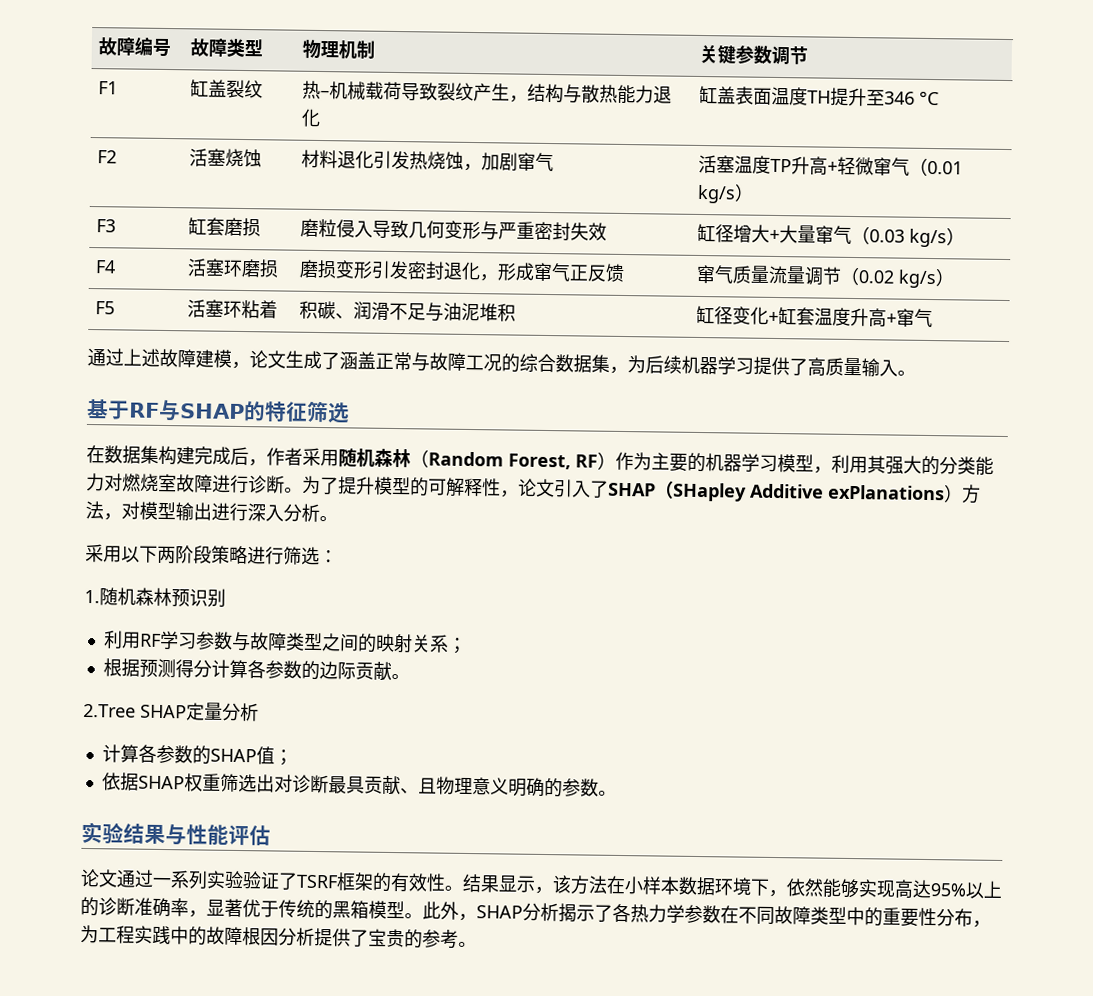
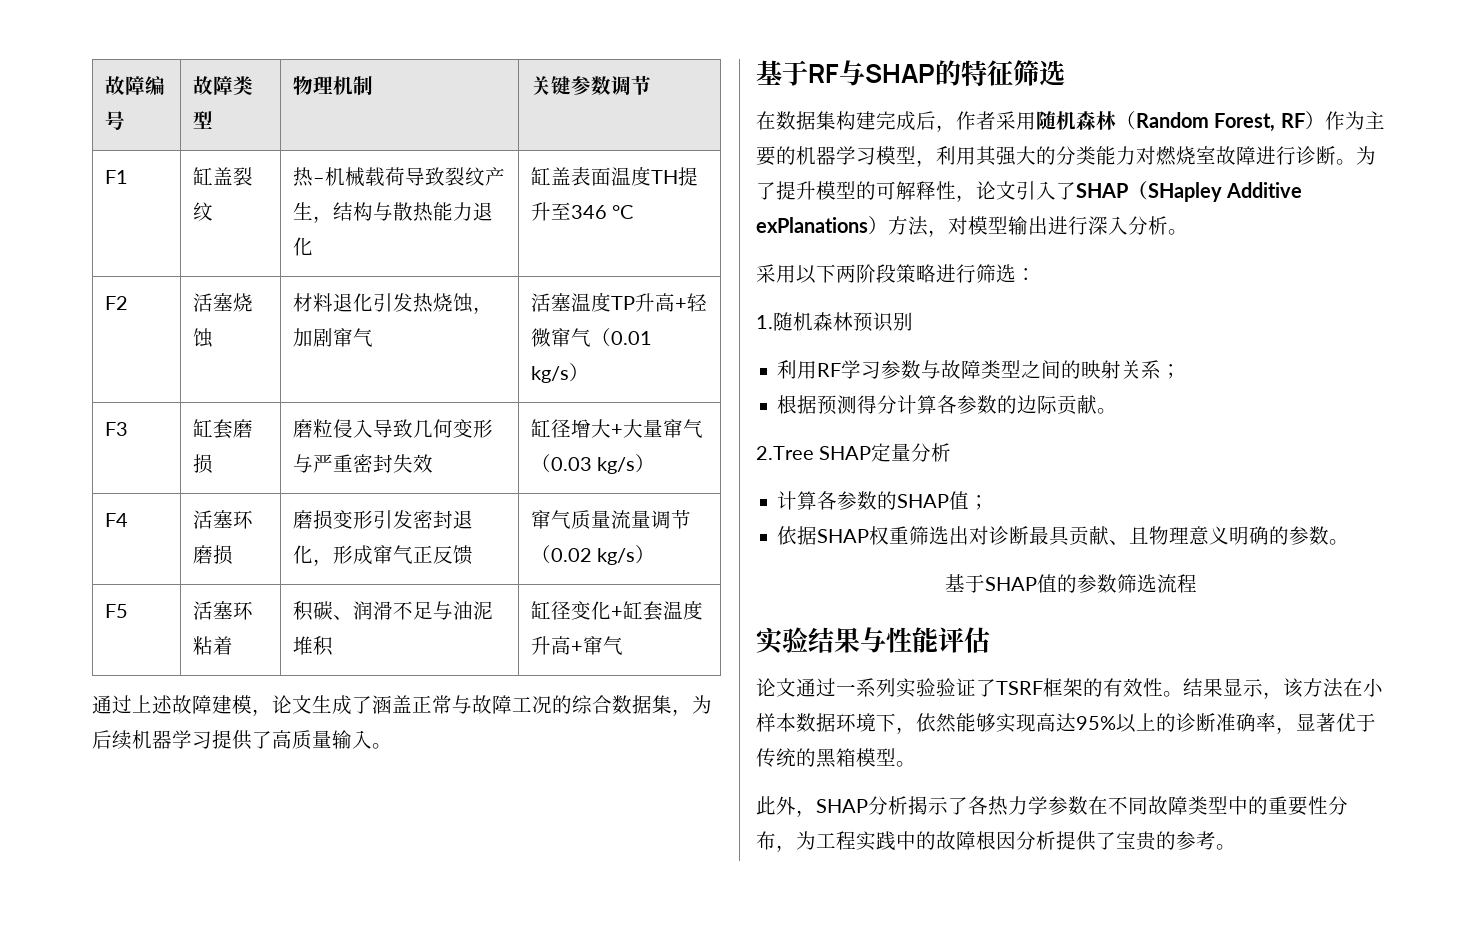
+ 基于SHAP值的参数筛选流程
- 结果显示，该方法在小样本数据环境下，依然能够实现高达95%以上的诊断准确率，显著优于传统的黑箱模型。此外，SHAP分析揭示了各热力学参数在不同故障类型中的重要性分布，为工程实践中的故障根因分析提供了宝贵的参考。
+ 结果显示，该方法在小样本数据环境下，依然能够实现高达95%以上的诊断准确率，显著优于传统的黑箱模型。
+ 此外，SHAP分析揭示了各热力学参数在不同故障类型中的重要性分布，为工程实践中的故障根因分析提供了宝贵的参考。

